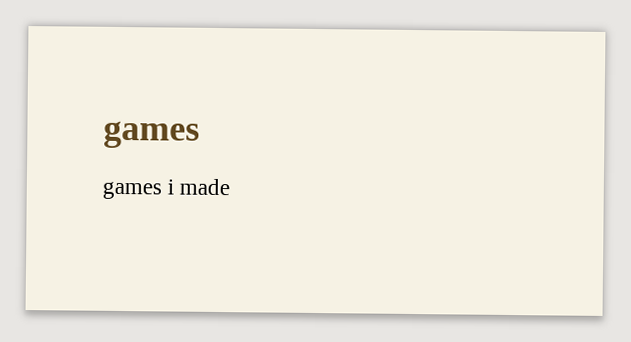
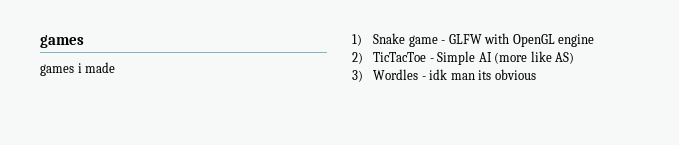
+ 1) Snake game - GLFW with OpenGL engine
+ 2) TicTacToe - Simple AI (more like AS)
+ 3) Wordles - idk man its obvious

